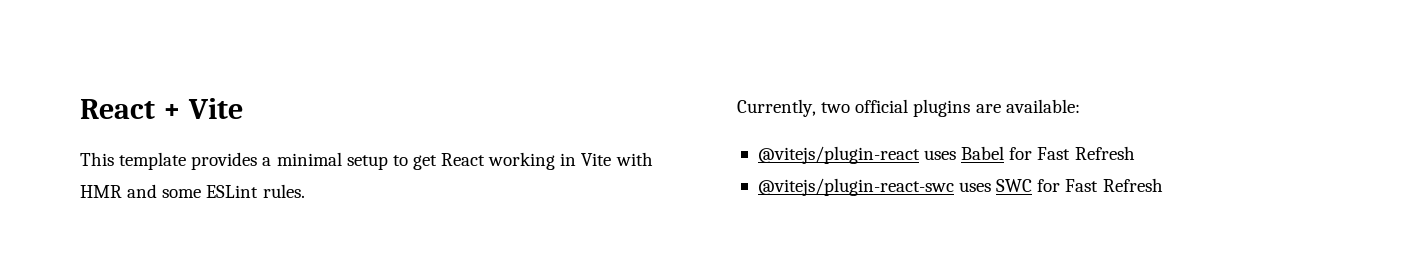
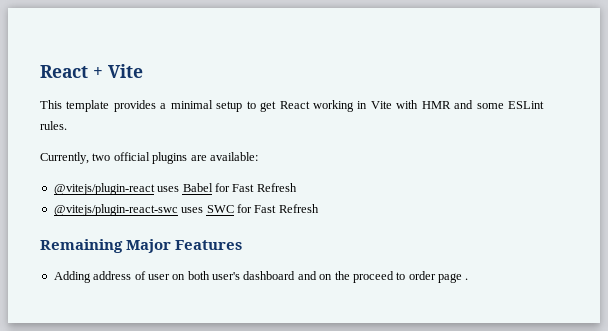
+ Remaining Major Features
+ Adding address of user on both user's dashboard and on the proceed to order page .

